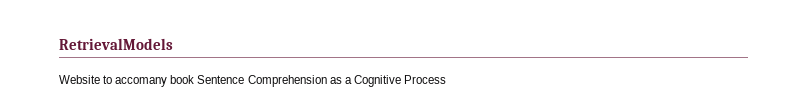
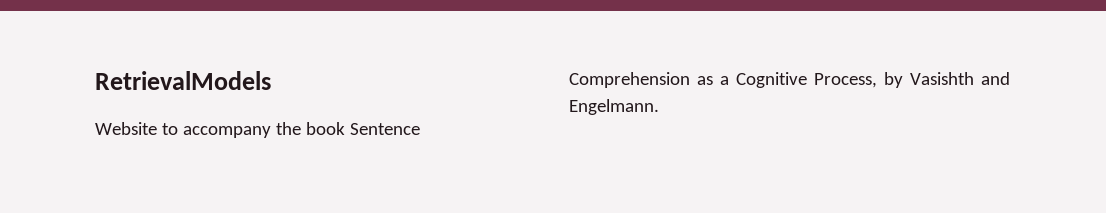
- Website to accomany book Sentence Comprehension as a Cognitive Process
+ Website to accompany the book Sentence Comprehension as a Cognitive Process, by Vasishth and Engelmann.

